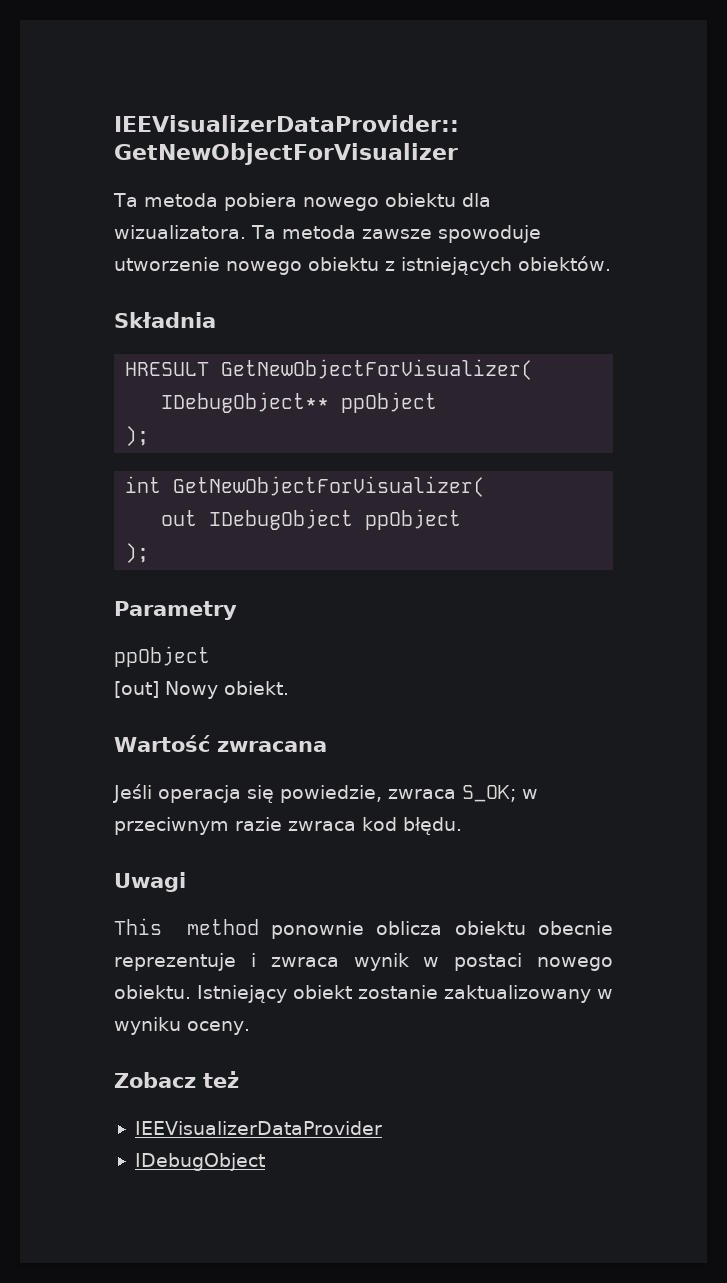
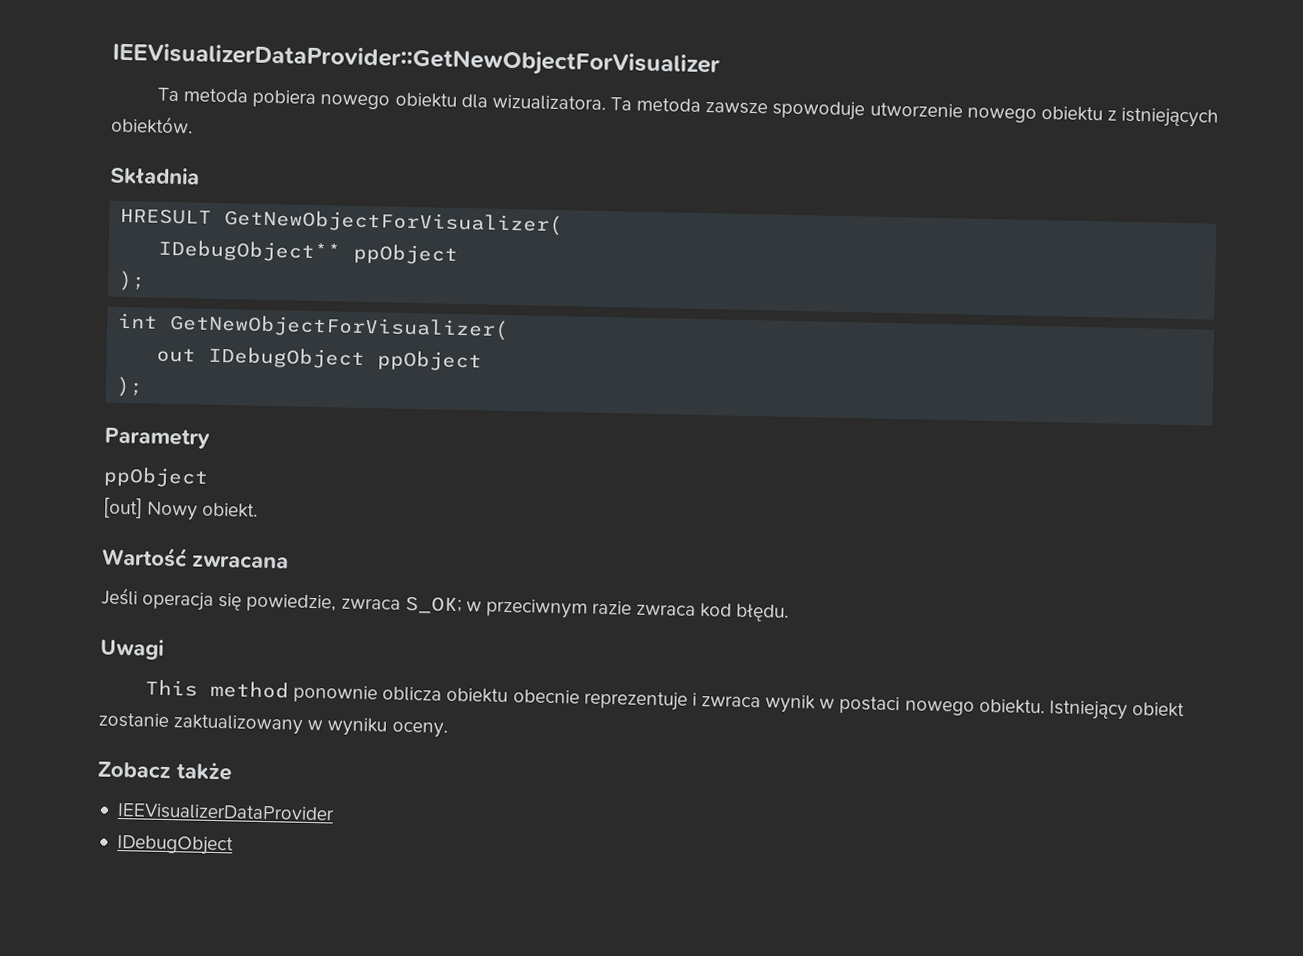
- Zobacz też
+ Zobacz także

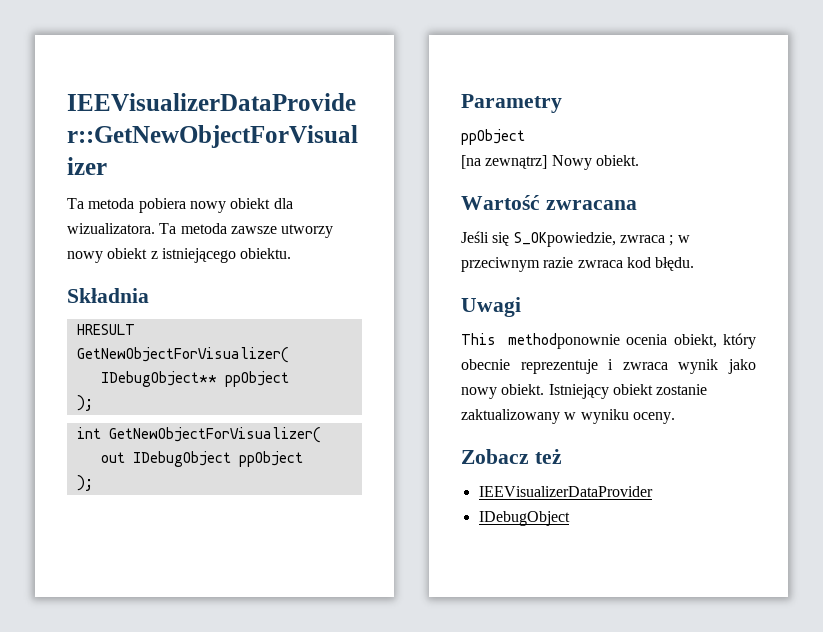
- Ta metoda pobiera nowego obiektu dla wizualizatora.
+ Ta metoda pobiera nowy obiekt dla wizualizatora.
- Ta metoda zawsze spowoduje utworzenie nowego obiektu z istniejących obiektów.
+ Ta metoda zawsze utworzy nowy obiekt z istniejącego obiektu.
- [out] Nowy obiekt.
+ [na zewnątrz] Nowy obiekt.
- Jeśli operacja się powiedzie, zwraca S_OK; w przeciwnym razie zwraca kod błędu.
+ Jeśli się S_OKpowiedzie, zwraca ; w przeciwnym razie zwraca kod błędu.
- This method ponownie oblicza obiektu obecnie reprezentuje i zwraca wynik w postaci nowego obiektu.
+ This methodponownie ocenia obiekt, który obecnie reprezentuje i zwraca wynik jako nowy obiekt.
- Zobacz także
+ Zobacz też

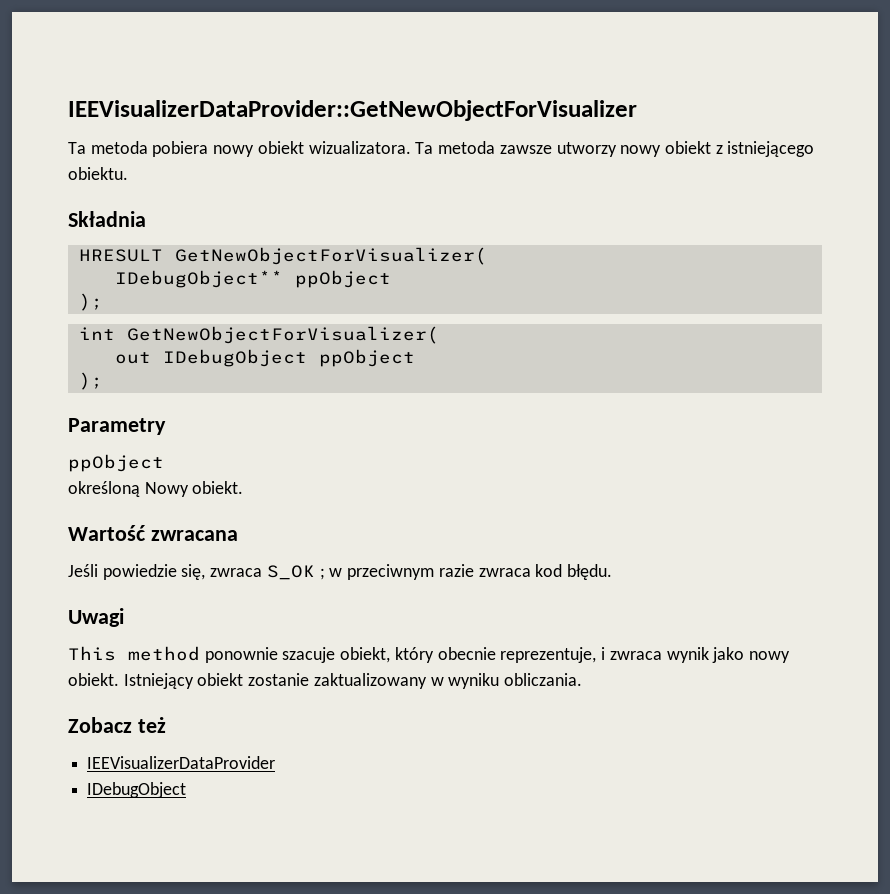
- Ta metoda pobiera nowy obiekt dla wizualizatora.
+ Ta metoda pobiera nowy obiekt wizualizatora.
- [na zewnątrz] Nowy obiekt.
+ określoną Nowy obiekt.
- Jeśli się S_OKpowiedzie, zwraca ; w przeciwnym razie zwraca kod błędu.
+ Jeśli powiedzie się, zwraca S_OK ; w przeciwnym razie zwraca kod błędu.
- This methodponownie ocenia obiekt, który obecnie reprezentuje i zwraca wynik jako nowy obiekt.
+ This method ponownie szacuje obiekt, który obecnie reprezentuje, i zwraca wynik jako nowy obiekt.
- Istniejący obiekt zostanie zaktualizowany w wyniku oceny.
+ Istniejący obiekt zostanie zaktualizowany w wyniku obliczania.

